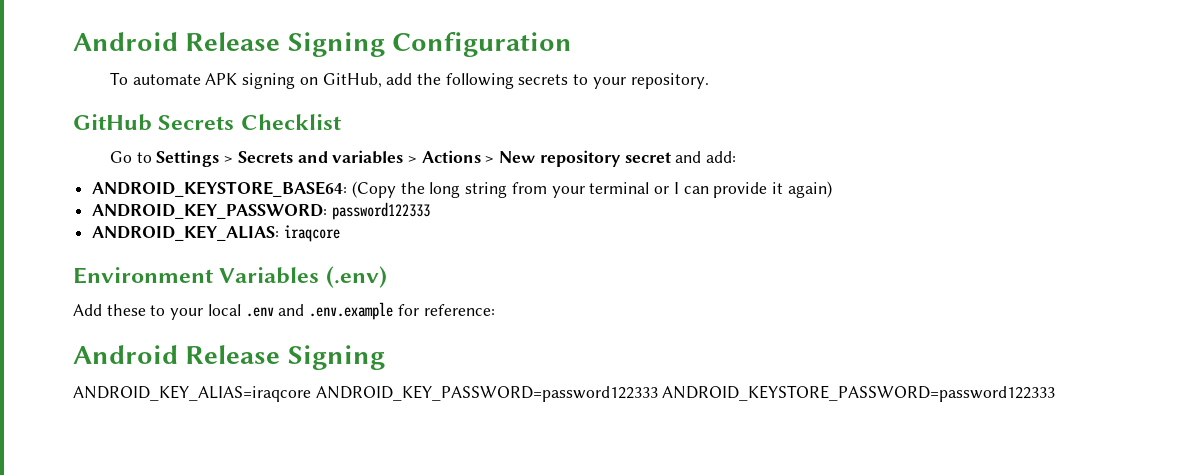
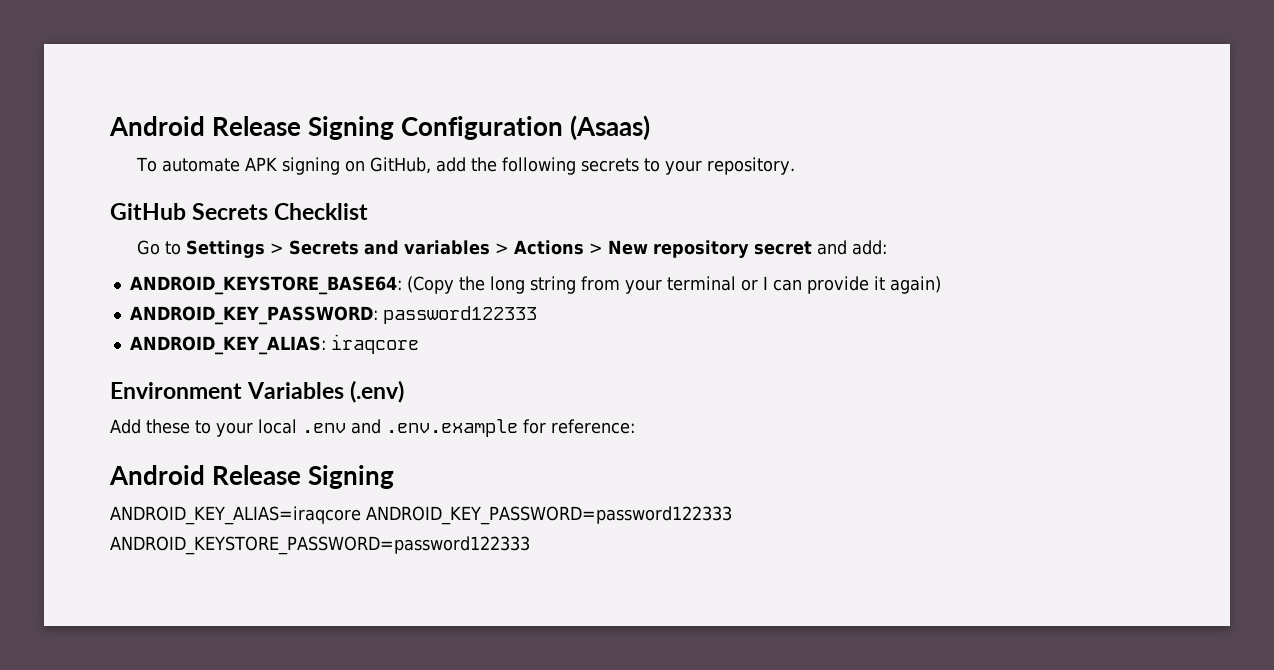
- Android Release Signing Configuration
+ Android Release Signing Configuration (Asaas)

